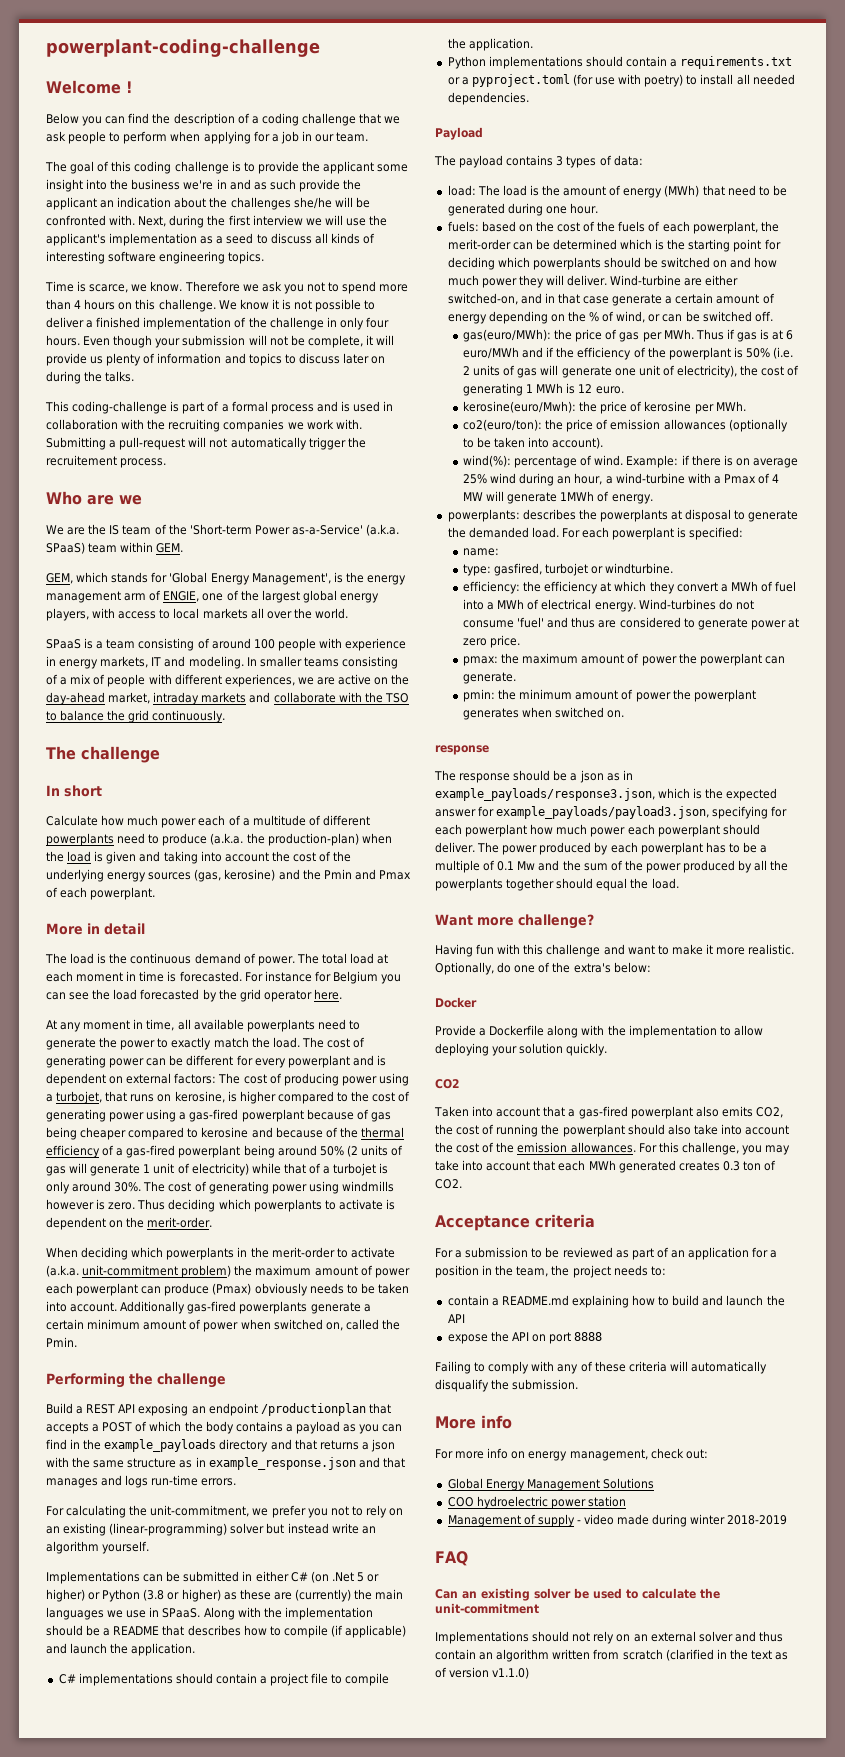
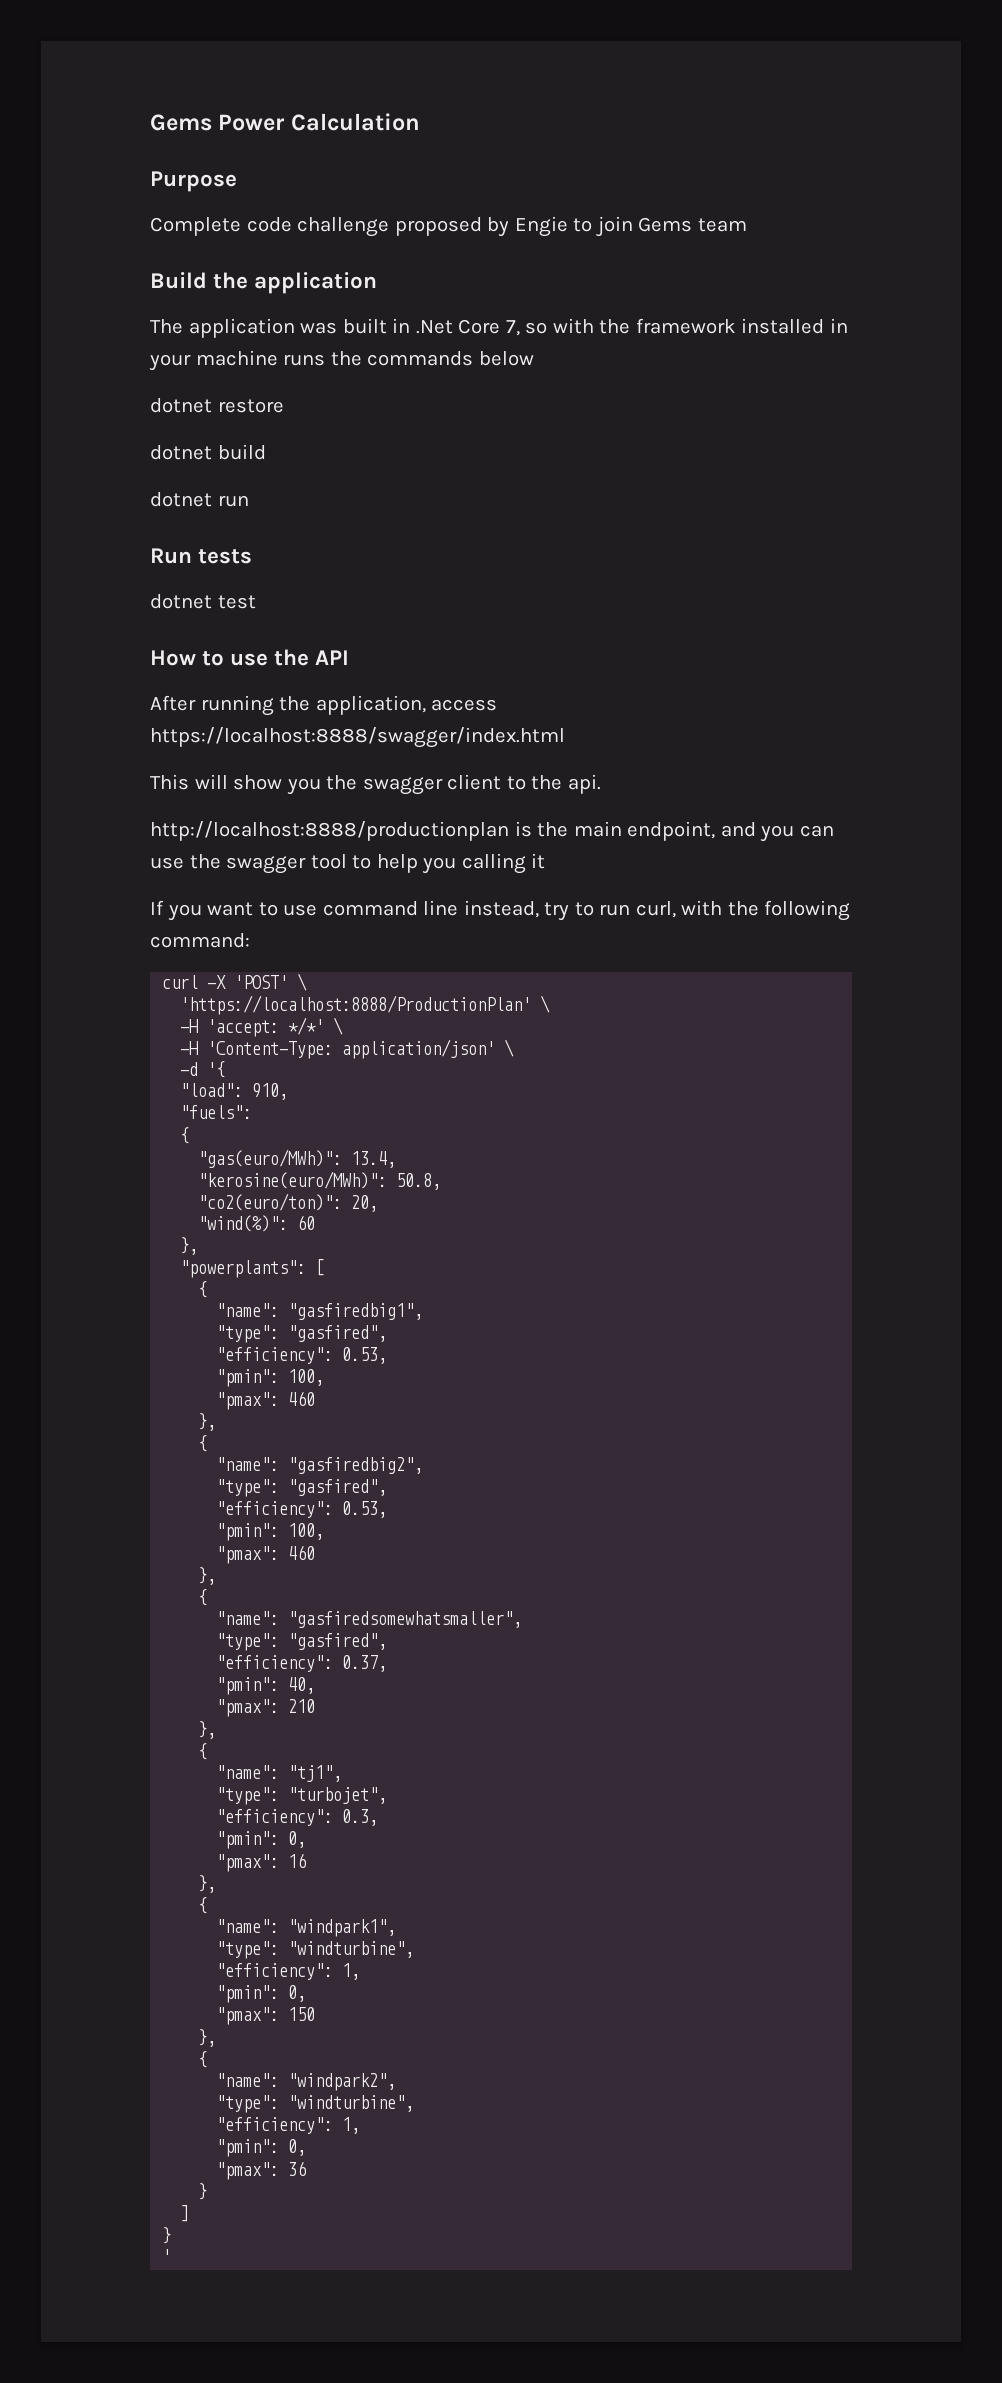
- powerplant-coding-challenge
- Welcome !
- Below you can find the description of a coding challenge that we ask people to perform when applying for a job in our team.
- The goal of this coding challenge is to provide the applicant some insight into the business we're in and as such provide the applicant an indication about the challenges she/he will be confronted with. Next, during the first interview we will use the applicant's implementation as a seed to discuss all kinds of interesting software engineering topics.
- Time is scarce, we know. Therefore we ask you not to spend more than 4 hours on this challenge. We know it is not possible to deliver a finished implementation of the challenge in only four hours. Even though your submission will not be complete, it will provide us plenty of information and topics to discuss later on during the talks.
- This coding-challenge is part of a formal process and is used in collaboration with the recruiting companies we work with. Submitting a pull-request will not automatically trigger the recruitement process.
- Who are we
- We are the IS team of the 'Short-term Power as-a-Service' (a.k.a. SPaaS) team within GEM.
- GEM, which stands for 'Global Energy Management', is the energy management arm of ENGIE, one of the largest global energy players, with access to local markets all over the world.
- SPaaS is a team consisting of around 100 people with experience in energy markets, IT and modeling. In smaller teams consisting of a mix of people with different experiences, we are active on the day-ahead market, intraday markets and collaborate with the TSO to balance the grid continuously.
- The challenge
- In short
- Calculate how much power each of a multitude of different powerplants need to produce (a.k.a. the production-plan) when the load is given and taking into account the cost of the underlying energy sources (gas, kerosine) and the Pmin and Pmax of each powerplant.
- More in detail
- The load is the continuous demand of power. The total load at each moment in time is forecasted. For instance for Belgium you can see the load forecasted by the grid operator here.
- At any moment in time, all available powerplants need to generate the power to exactly match the load. The cost of generating power can be different for every powerplant and is dependent on external factors: The cost of producing power using a turbojet, that runs on kerosine, is higher compared to the cost of generating power using a gas-fired powerplant because of gas being cheaper compared to kerosine and because of the thermal efficiency of a gas-fired powerplant being around 50% (2 units of gas will generate 1 unit of electricity) while that of a turbojet is only around 30%. The cost of generating power using windmills however is zero. Thus deciding which powerplants to activate is dependent on the merit-order.
- When deciding which powerplants in the merit-order to activate (a.k.a. unit-commitment problem) the maximum amount of power each powerplant can produce (Pmax) obviously needs to be taken into account. Additionally gas-fired powerplants generate a certain minimum amount of power when switched on, called the Pmin.
- Performing the challenge
- Build a REST API exposing an endpoint /productionplan that accepts a POST of which the body contains a payload as you can find in the example_payloads directory and that returns a json with the same structure as in example_response.json and that manages and logs run-time errors.
- For calculating the unit-commitment, we prefer you not to rely on an existing (linear-programming) solver but instead write an algorithm yourself.
- Implementations can be submitted in either C# (on .Net 5 or higher) or Python (3.8 or higher) as these are (currently) the main languages we use in SPaaS. Along with the implementation should be a README that describes how to compile (if applicable) and launch the application.
- C# implementations should contain a project file to compile the application.
- Python implementations should contain a requirements.txt or a pyproject.toml (for use with poetry) to install all needed dependencies.
- Payload
- The payload contains 3 types of data:
- load: The load is the amount of energy (MWh) that need to be generated during one hour.
- fuels: based on the cost of the fuels of each powerplant, the merit-order can be determined which is the starting point for deciding which powerplants should be switched on and how much power they will deliver. Wind-turbine are either switched-on, and in that case generate a certain amount of energy depending on the % of wind, or can be switched off.
- gas(euro/MWh): the price of gas per MWh. Thus if gas is at 6 euro/MWh and if the efficiency of the powerplant is 50% (i.e. 2 units of gas will generate one unit of electricity), the cost of generating 1 MWh is 12 euro.
- kerosine(euro/Mwh): the price of kerosine per MWh.
- co2(euro/ton): the price of emission allowances (optionally to be taken into account).
- wind(%): percentage of wind. Example: if there is on average 25% wind during an hour, a wind-turbine with a Pmax of 4 MW will generate 1MWh of energy.
- powerplants: describes the powerplants at disposal to generate the demanded load. For each powerplant is specified:
- name:
- type: gasfired, turbojet or windturbine.
- efficiency: the efficiency at which they convert a MWh of fuel into a MWh of electrical energy. Wind-turbines do not consume 'fuel' and thus are considered to generate power at zero price.
- pmax: the maximum amount of power the powerplant can generate.
- pmin: the minimum amount of power the powerplant generates when switched on.
- response
- The response should be a json as in example_payloads/response3.json, which is the expected answer for example_payloads/payload3.json, specifying for each powerplant how much power each powerplant should deliver. The power produced by each powerplant has to be a multiple of 0.1 Mw and the sum of the power produced by all the powerplants together should equal the load.
- Want more challenge?
- Having fun with this challenge and want to make it more realistic. Optionally, do one of the extra's below:
- Docker
- Provide a Dockerfile along with the implementation to allow deploying your solution quickly.
- CO2
- Taken into account that a gas-fired powerplant also emits CO2, the cost of running the powerplant should also take into account the cost of the emission allowances. For this challenge, you may take into account that each MWh generated creates 0.3 ton of CO2.
- Acceptance criteria
- For a submission to be reviewed as part of an application for a position in the team, the project needs to:
- contain a README.md explaining how to build and launch the API
- expose the API on port 8888
- Failing to comply with any of these criteria will automatically disqualify the submission.
- More info
- For more info on energy management, check out:
- Global Energy Management Solutions
- COO hydroelectric power station
- Management of supply - video made during winter 2018-2019
- FAQ
- Can an existing solver be used to calculate the unit-commitment
- Implementations should not rely on an external solver and thus contain an algorithm written from scratch (clarified in the text as of version v1.1.0)
+ Gems Power Calculation
+ Purpose
+ Complete code challenge proposed by Engie to join Gems team
+ Build the application
+ The application was built in .Net Core 7, so with the framework installed in your machine runs the commands below
+ dotnet restore
+ dotnet build
+ dotnet run
+ Run tests
+ dotnet test
+ How to use the API
+ After running the application, access https://localhost:8888/swagger/index.html
+ This will show you the swagger client to the api.
+ http://localhost:8888/productionplan is the main endpoint, and you can use the swagger tool to help you calling it
+ If you want to use command line instead, try to run curl, with the following command:
+ curl -X 'POST' \
+ 'https://localhost:8888/ProductionPlan' \
+ -H 'accept: */*' \
+ -H 'Content-Type: application/json' \
+ -d '{
+ "load": 910,
+ "fuels":
+ {
+ "gas(euro/MWh)": 13.4,
+ "kerosine(euro/MWh)": 50.8,
+ "co2(euro/ton)": 20,
+ "wind(%)": 60
+ },
+ "powerplants": [
+ {
+ "name": "gasfiredbig1",
+ "type": "gasfired",
+ "efficiency": 0.53,
+ "pmin": 100,
+ "pmax": 460
+ },
+ {
+ "name": "gasfiredbig2",
+ "type": "gasfired",
+ "efficiency": 0.53,
+ "pmin": 100,
+ "pmax": 460
+ },
+ {
+ "name": "gasfiredsomewhatsmaller",
+ "type": "gasfired",
+ "efficiency": 0.37,
+ "pmin": 40,
+ "pmax": 210
+ },
+ {
+ "name": "tj1",
+ "type": "turbojet",
+ "efficiency": 0.3,
+ "pmin": 0,
+ "pmax": 16
+ },
+ {
+ "name": "windpark1",
+ "type": "windturbine",
+ "efficiency": 1,
+ "pmin": 0,
+ "pmax": 150
+ },
+ {
+ "name": "windpark2",
+ "type": "windturbine",
+ "efficiency": 1,
+ "pmin": 0,
+ "pmax": 36
+ }
+ ]
+ }
+ '

